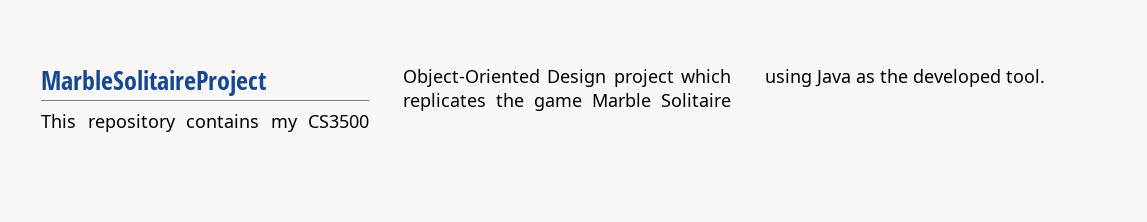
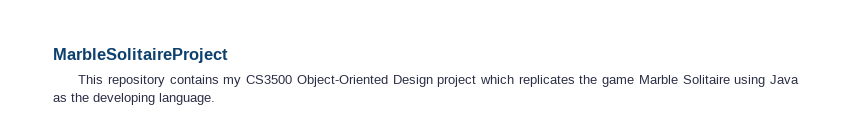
- This repository contains my CS3500 Object-Oriented Design project which replicates the game Marble Solitaire using Java as the developed tool.
+ This repository contains my CS3500 Object-Oriented Design project which replicates the game Marble Solitaire using Java as the developing language.

